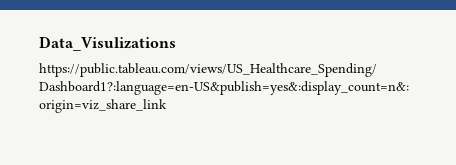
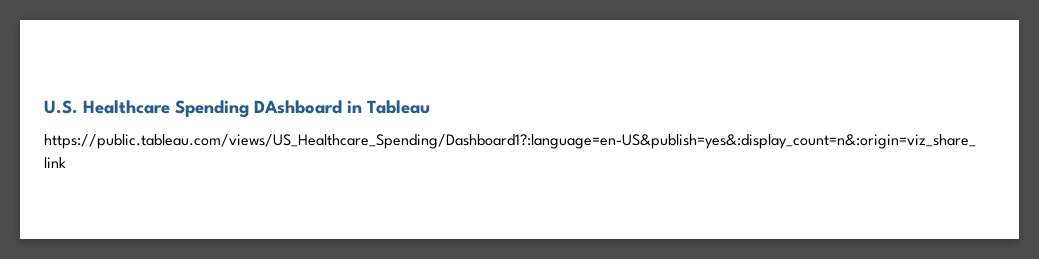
- Data_Visulizations
+ U.S. Healthcare Spending DAshboard in Tableau

